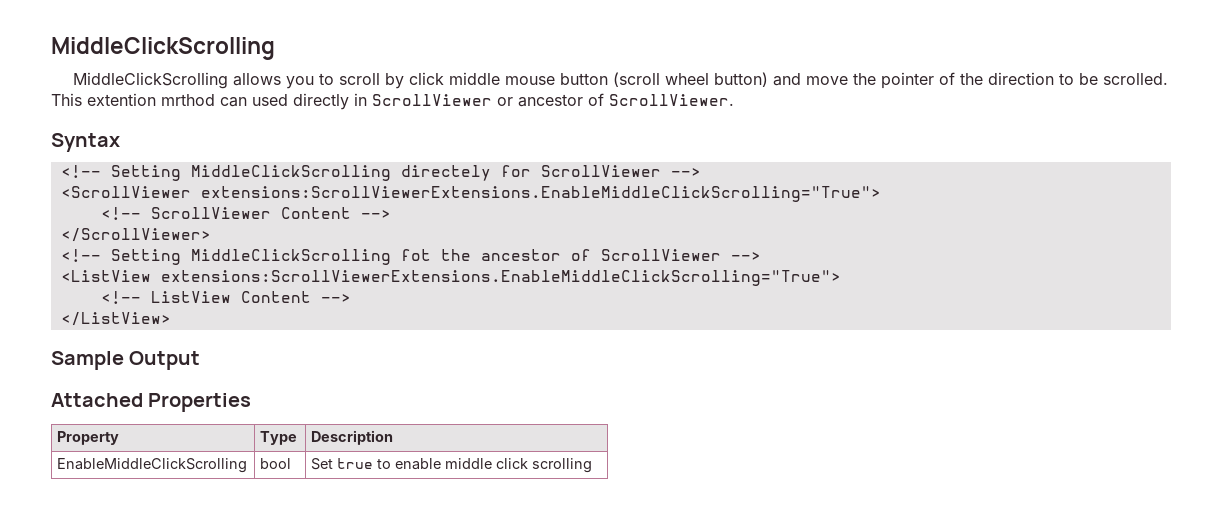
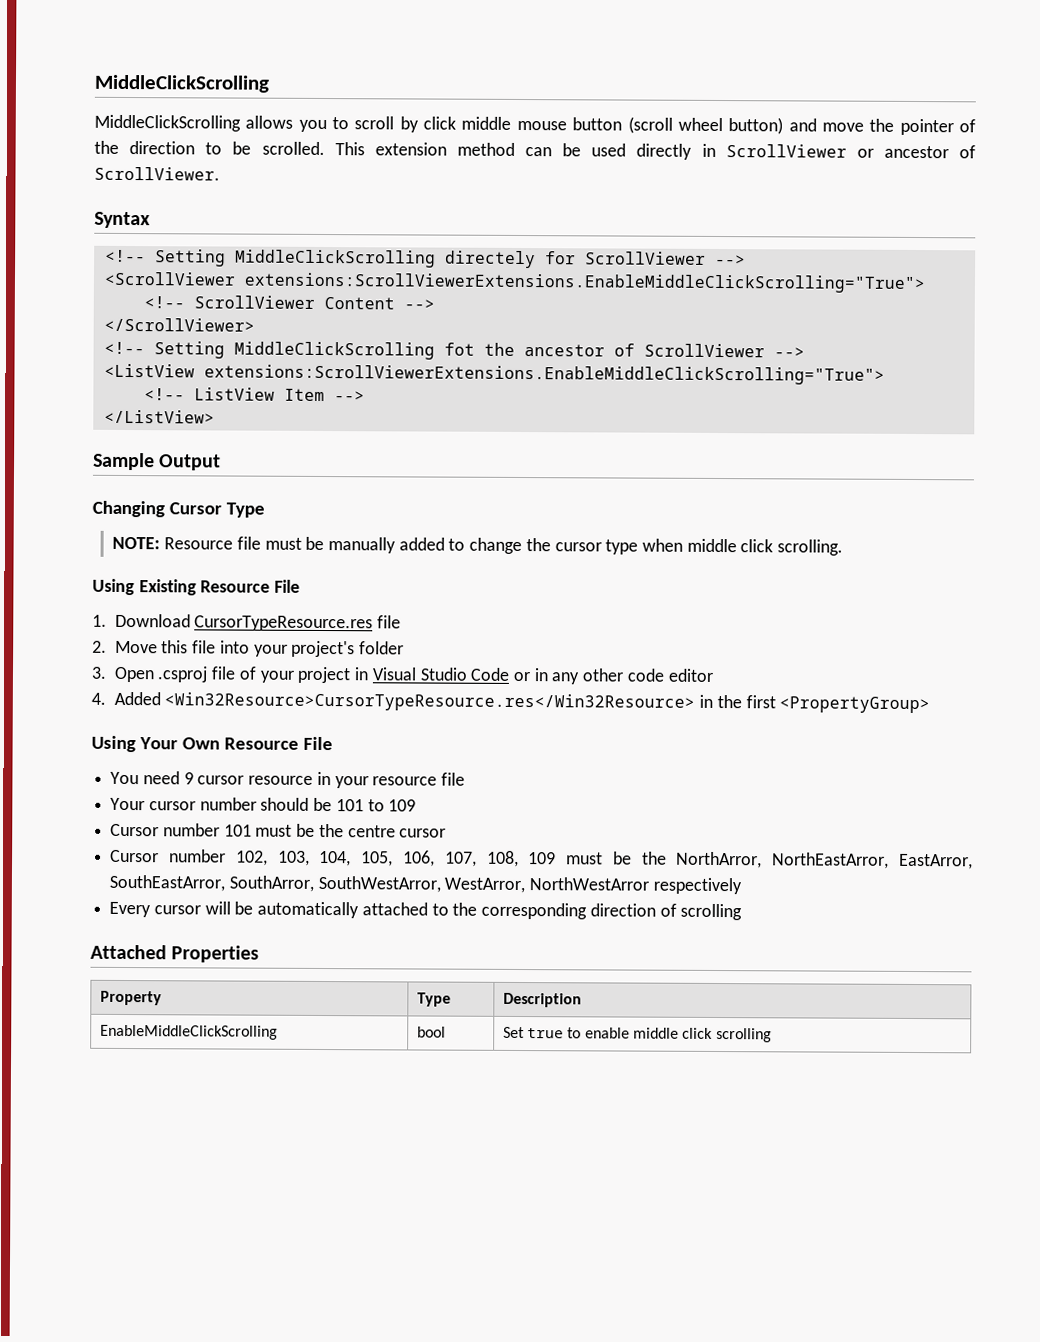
- This extention mrthod can used directly in ScrollViewer or ancestor of ScrollViewer.
+ This extension method can be used directly in ScrollViewer or ancestor of ScrollViewer.
- <!-- ListView Content -->
+ <!-- ListView Item -->
+ Changing Cursor Type
+ NOTE: Resource file must be manually added to change the cursor type when middle click scrolling.
+ Using Existing Resource File
+ 1. Download CursorTypeResource.res file
+ 2. Move this file into your project's folder
+ 3. Open .csproj file of your project in Visual Studio Code or in any other code editor
+ 4. Added <Win32Resource>CursorTypeResource.res</Win32Resource> in the first <PropertyGroup>
+ Using Your Own Resource File
+ You need 9 cursor resource in your resource file
+ Your cursor number should be 101 to 109
+ Cursor number 101 must be the centre cursor
+ Cursor number 102, 103, 104, 105, 106, 107, 108, 109 must be the NorthArror, NorthEastArror, EastArror, SouthEastArror, SouthArror, SouthWestArror, WestArror, NorthWestArror respectively
+ Every cursor will be automatically attached to the corresponding direction of scrolling

